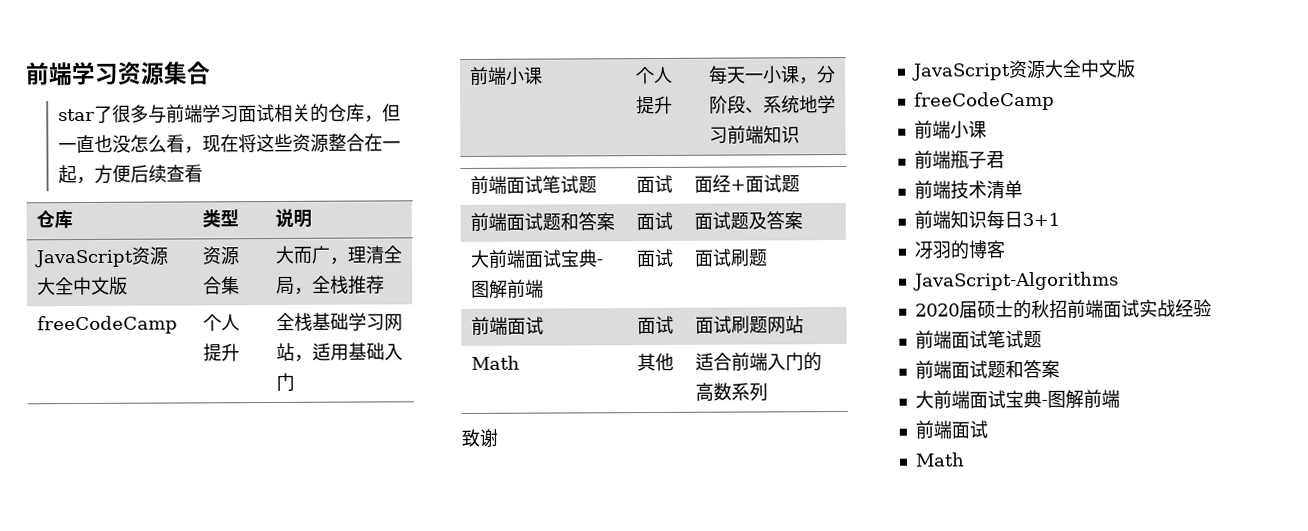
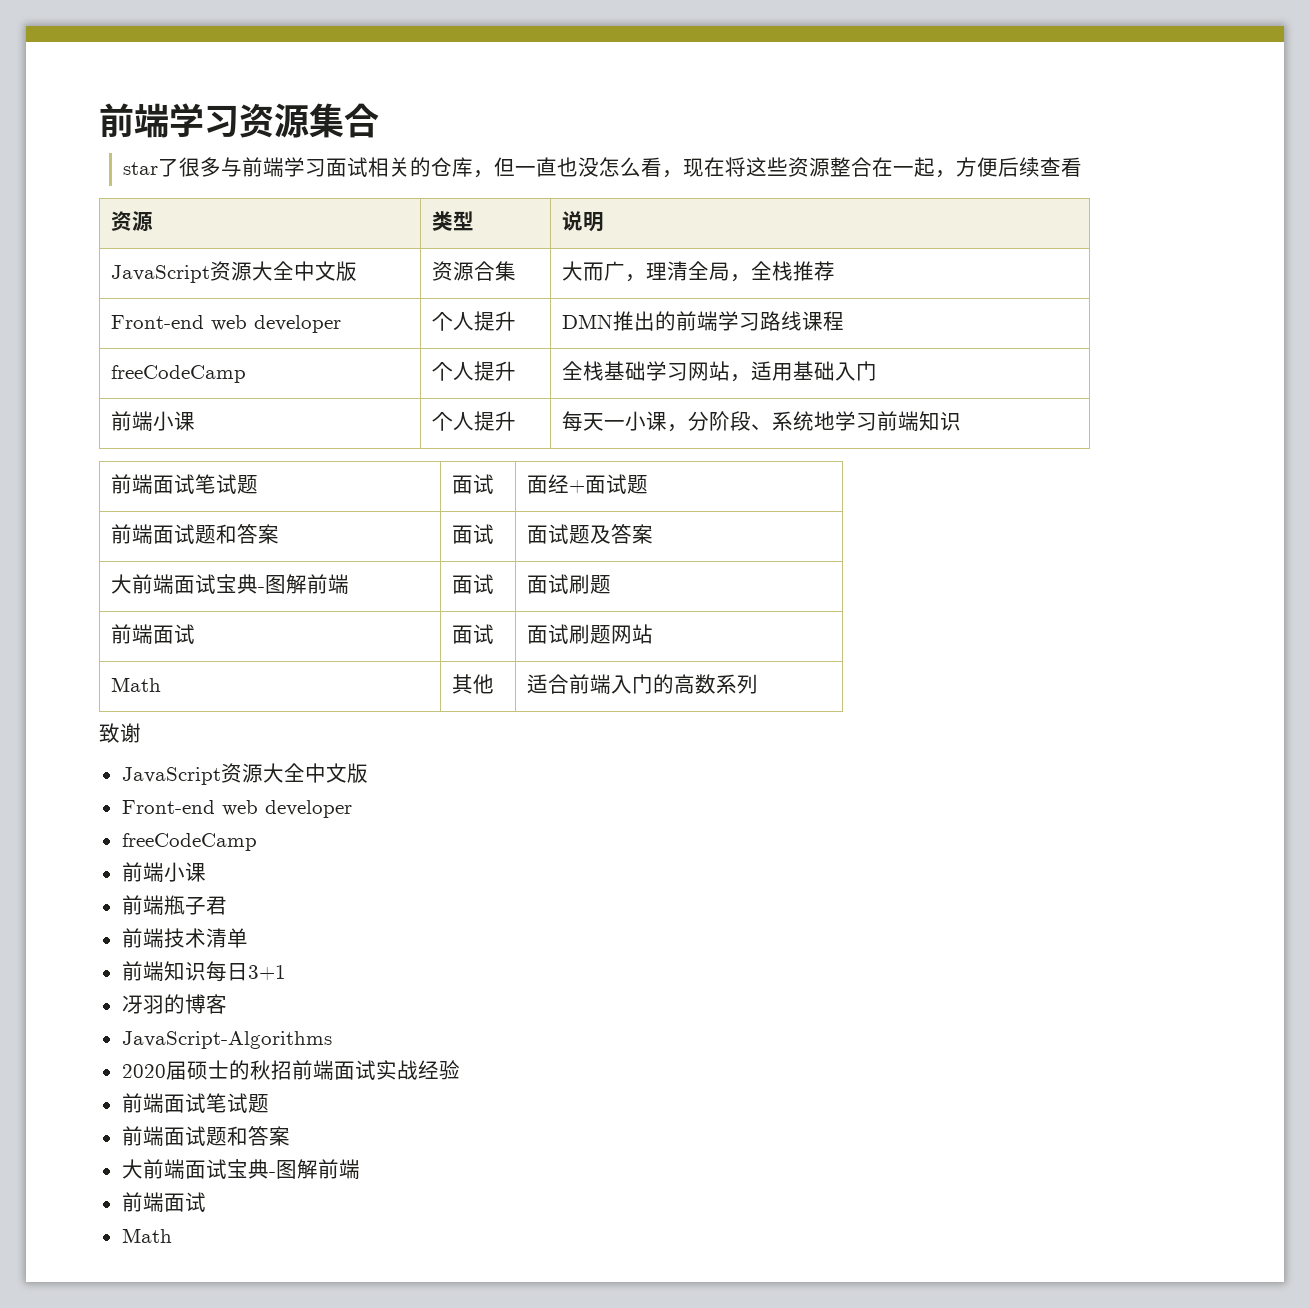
- 仓库 | 类型 | 说明
+ 资源 | 类型 | 说明
+ Front-end web developer | 个人提升 | DMN推出的前端学习路线课程
  致谢
  JavaScript资源大全中文版
+ Front-end web developer

